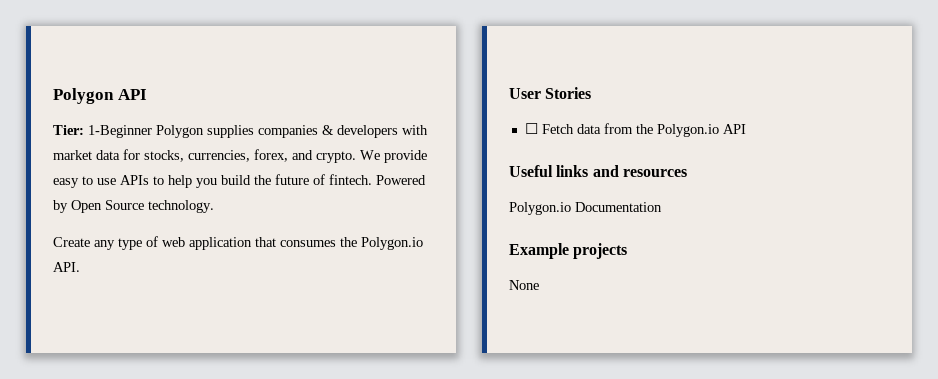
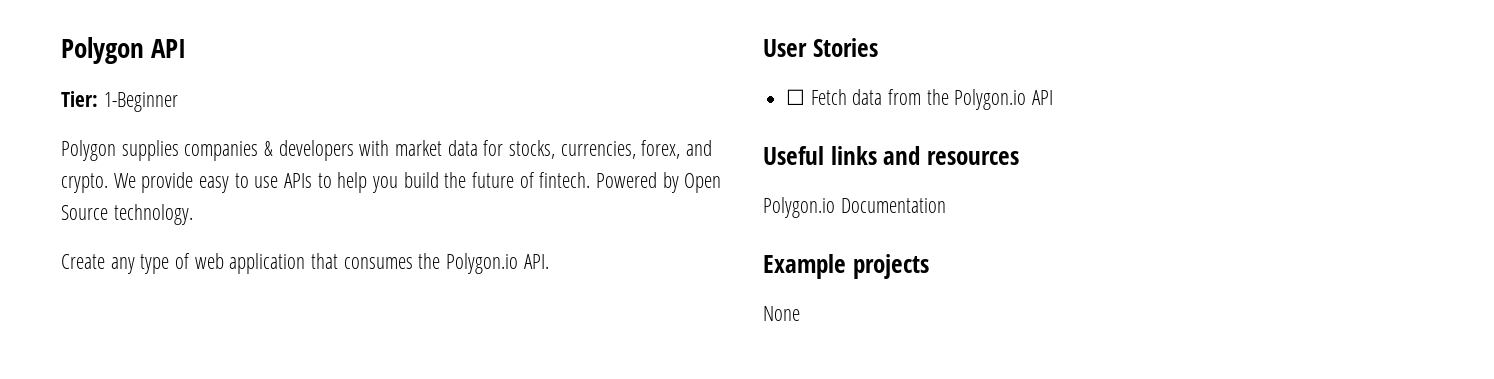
- Tier: 1-Beginner Polygon supplies companies & developers with market data for stocks, currencies, forex, and crypto.
+ Tier: 1-Beginner
+ Polygon supplies companies & developers with market data for stocks, currencies, forex, and crypto.

